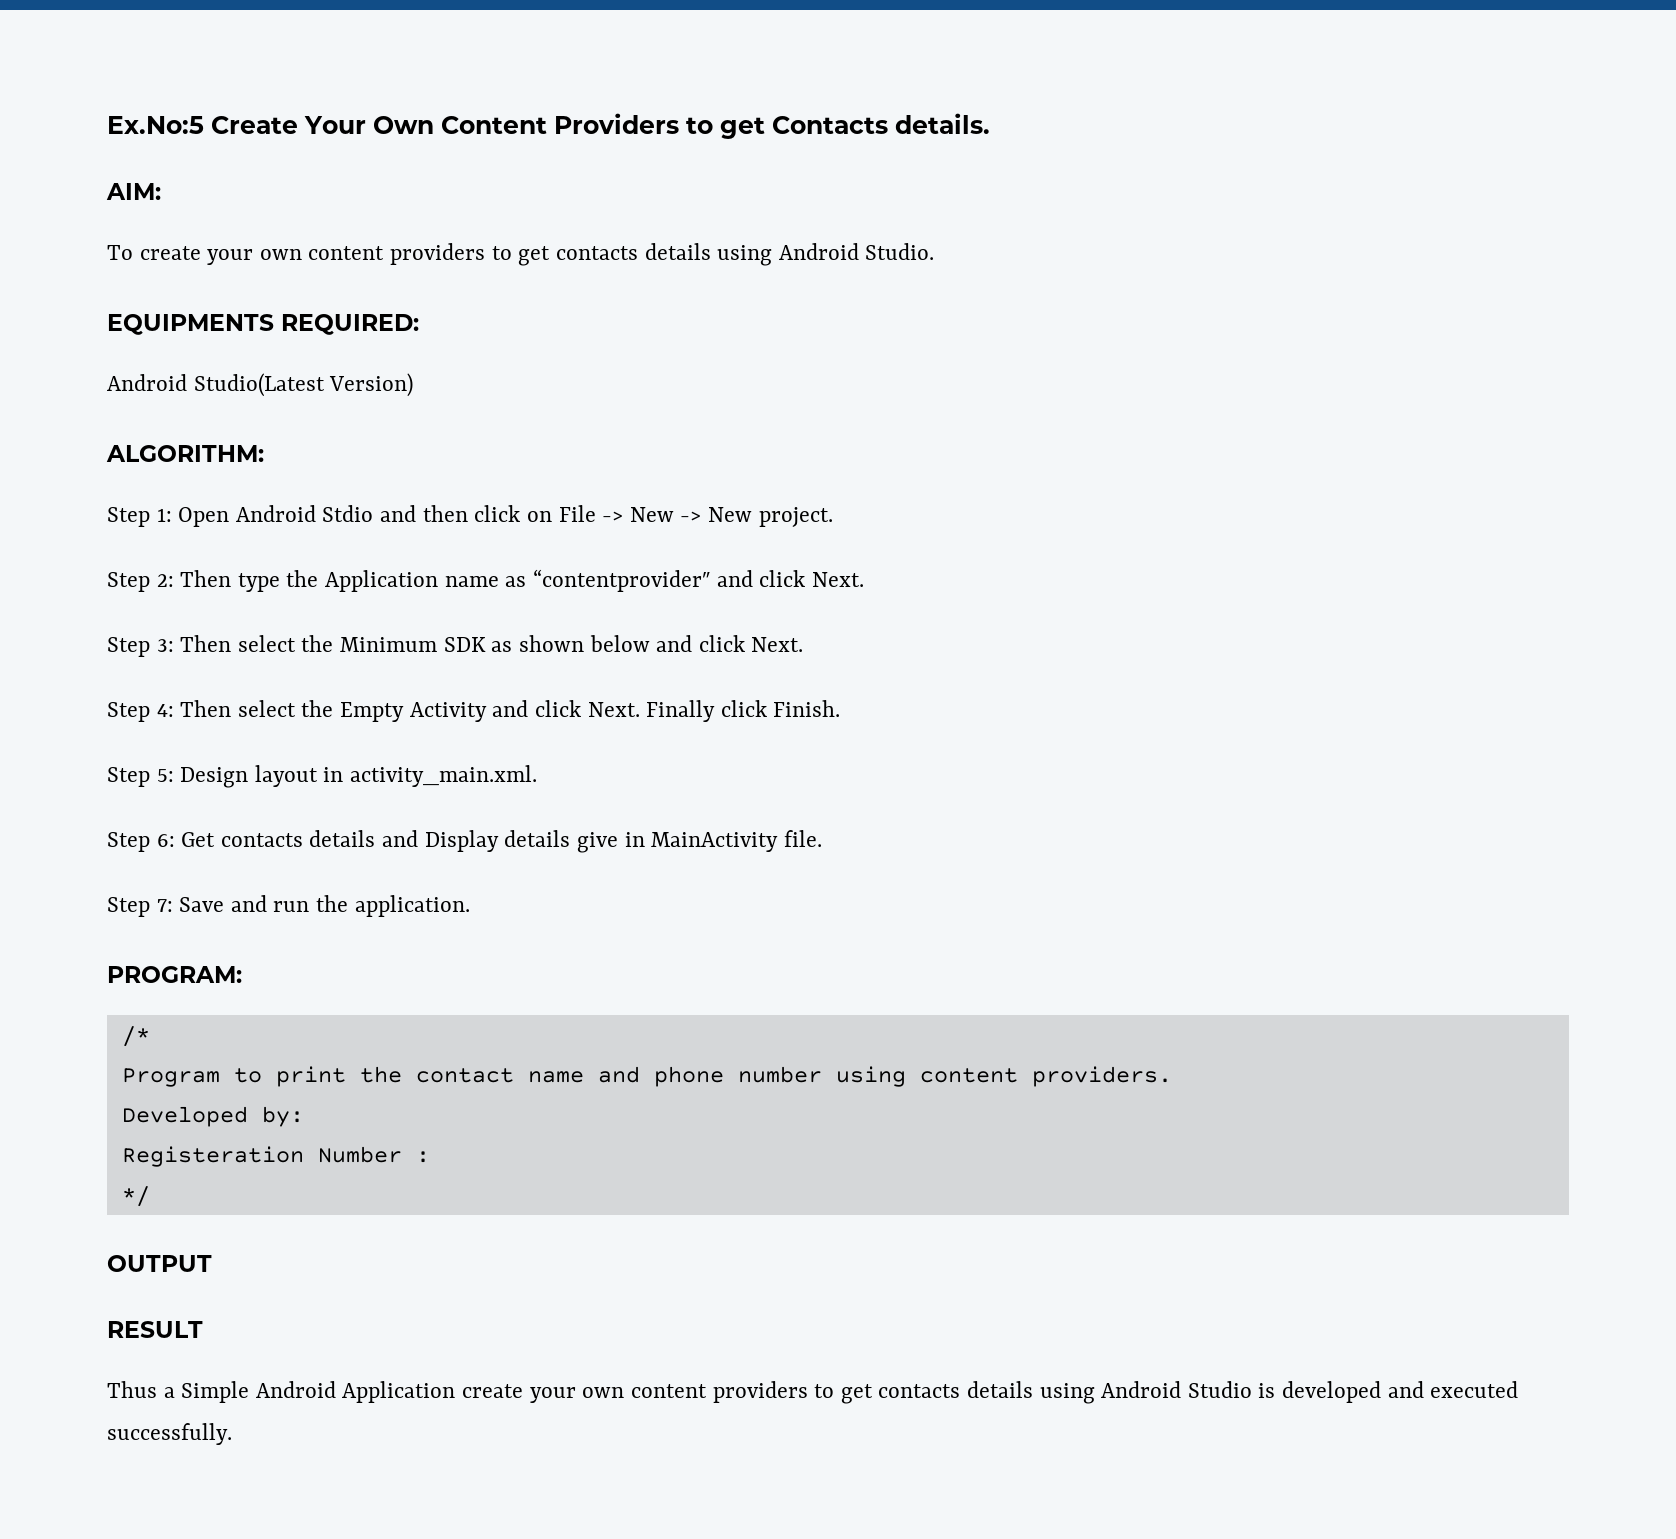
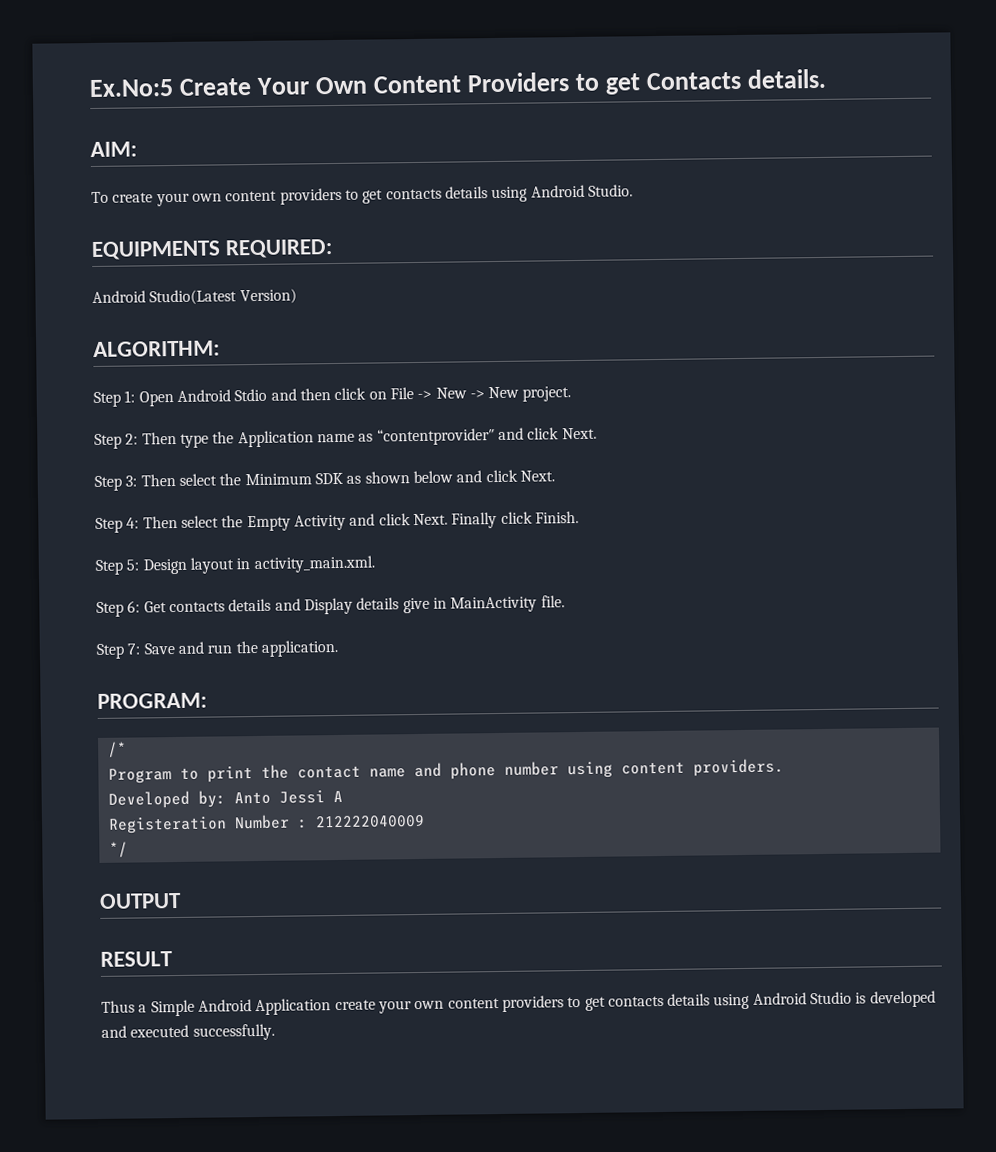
- Developed by:
+ Developed by: Anto Jessi A
- Registeration Number :
+ Registeration Number : 212222040009

